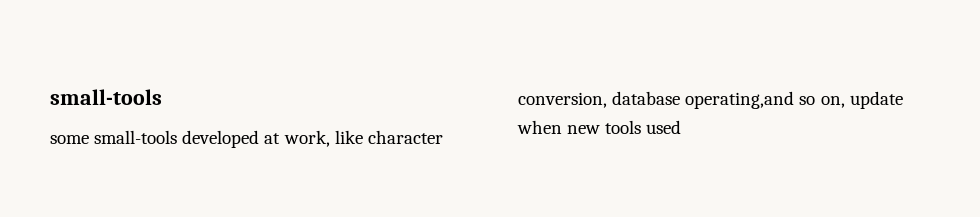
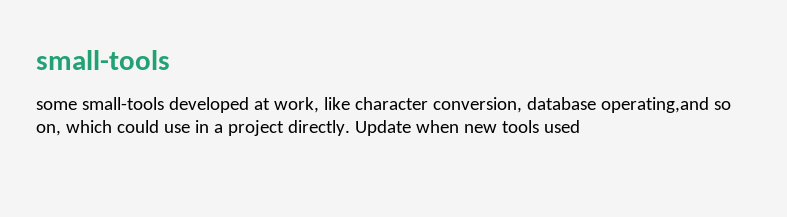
- some small-tools developed at work, like character conversion, database operating,and so on, update when new tools used
+ some small-tools developed at work, like character conversion, database operating,and so on, which could use in a project directly. Update when new tools used

